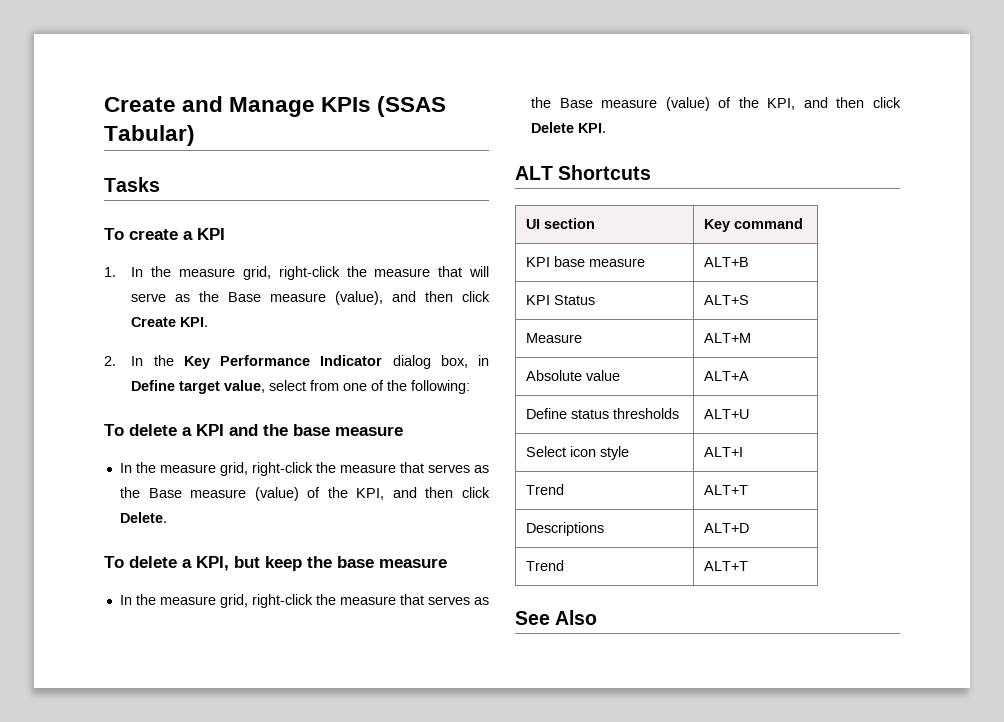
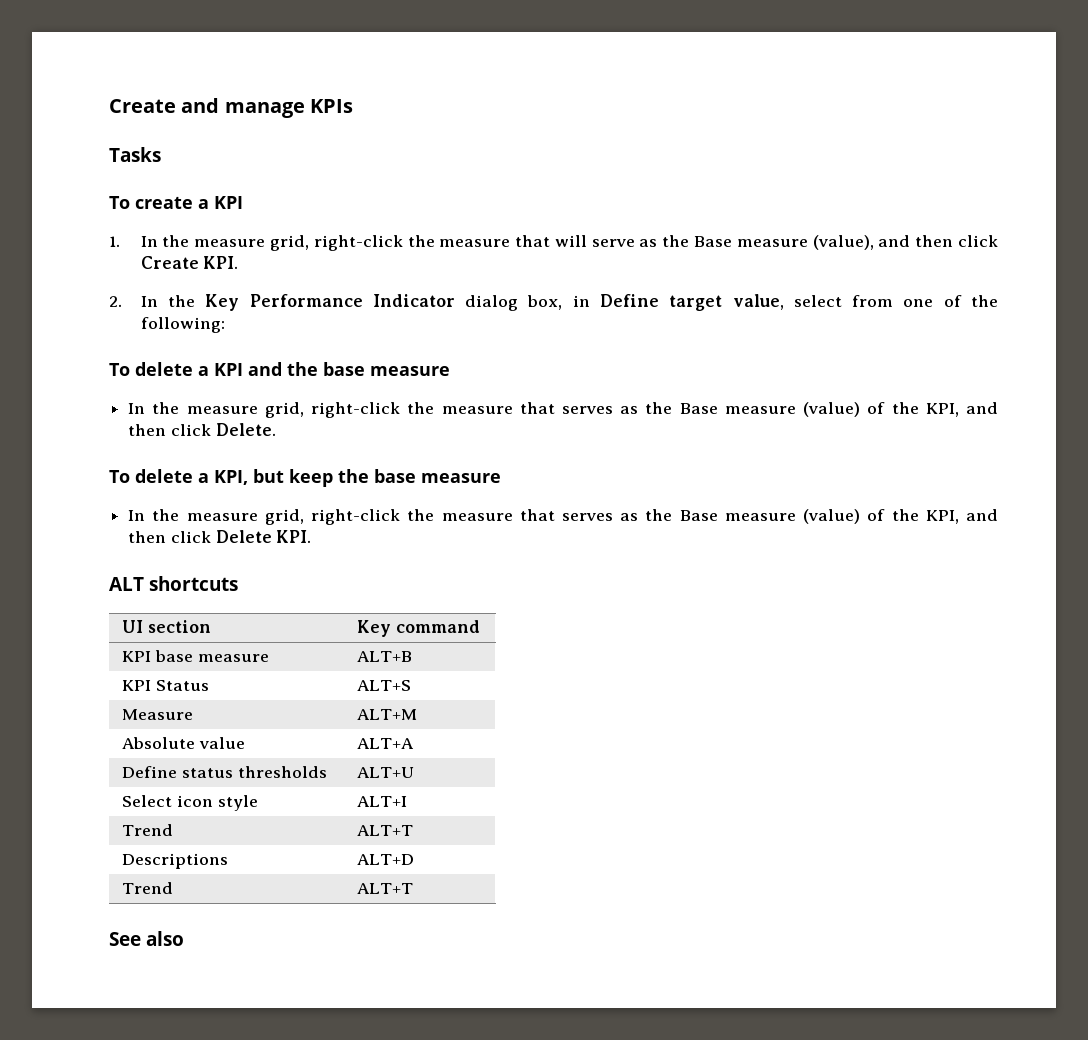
- Create and Manage KPIs (SSAS Tabular)
+ Create and manage KPIs
- ALT Shortcuts
+ ALT shortcuts
- See Also
+ See also

